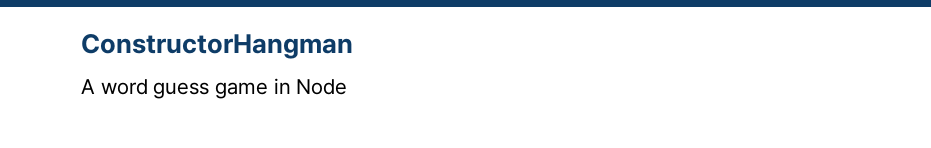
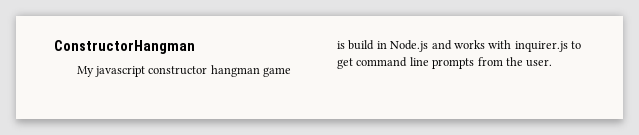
- A word guess game in Node
+ My javascript constructor hangman game is build in Node.js and works with inquirer.js to get command line prompts from the user.

